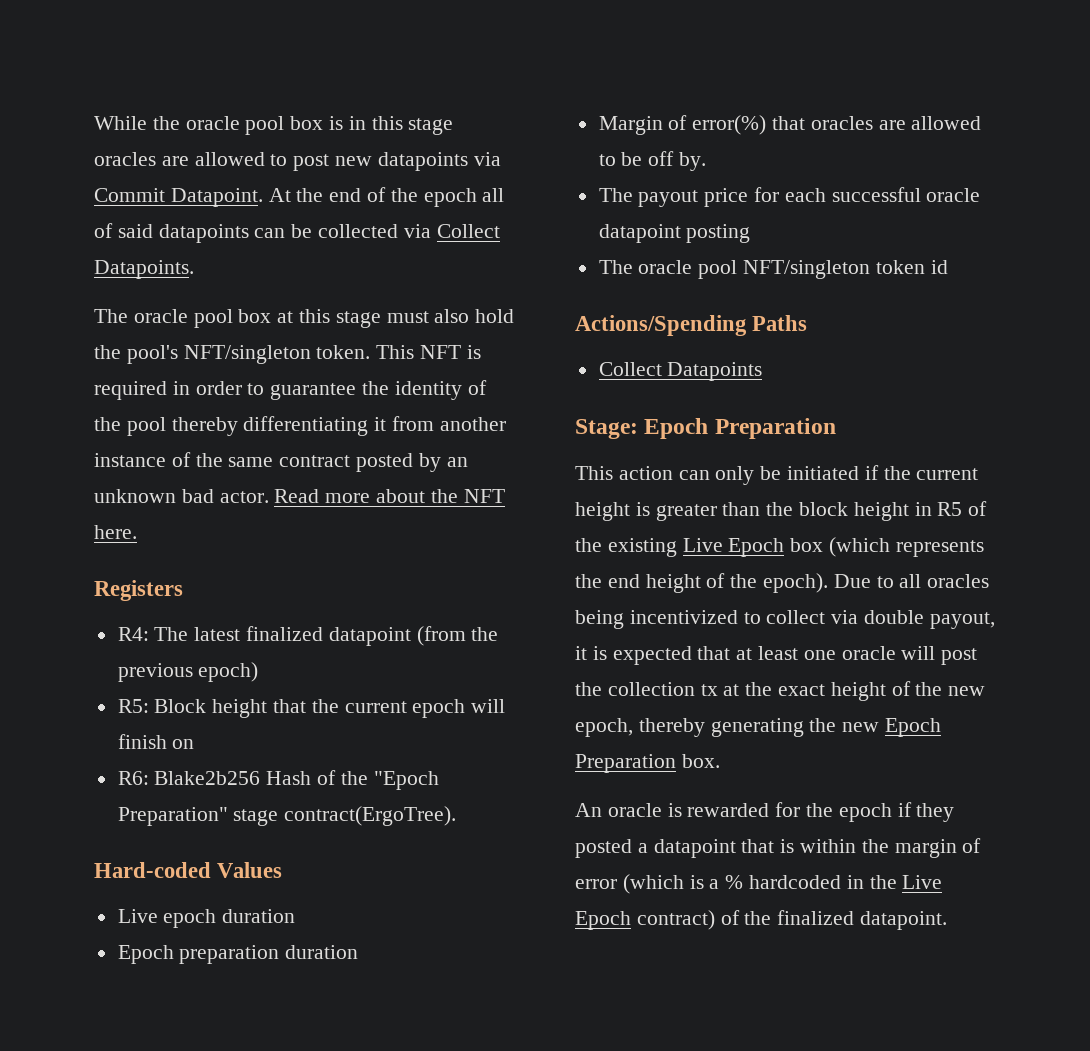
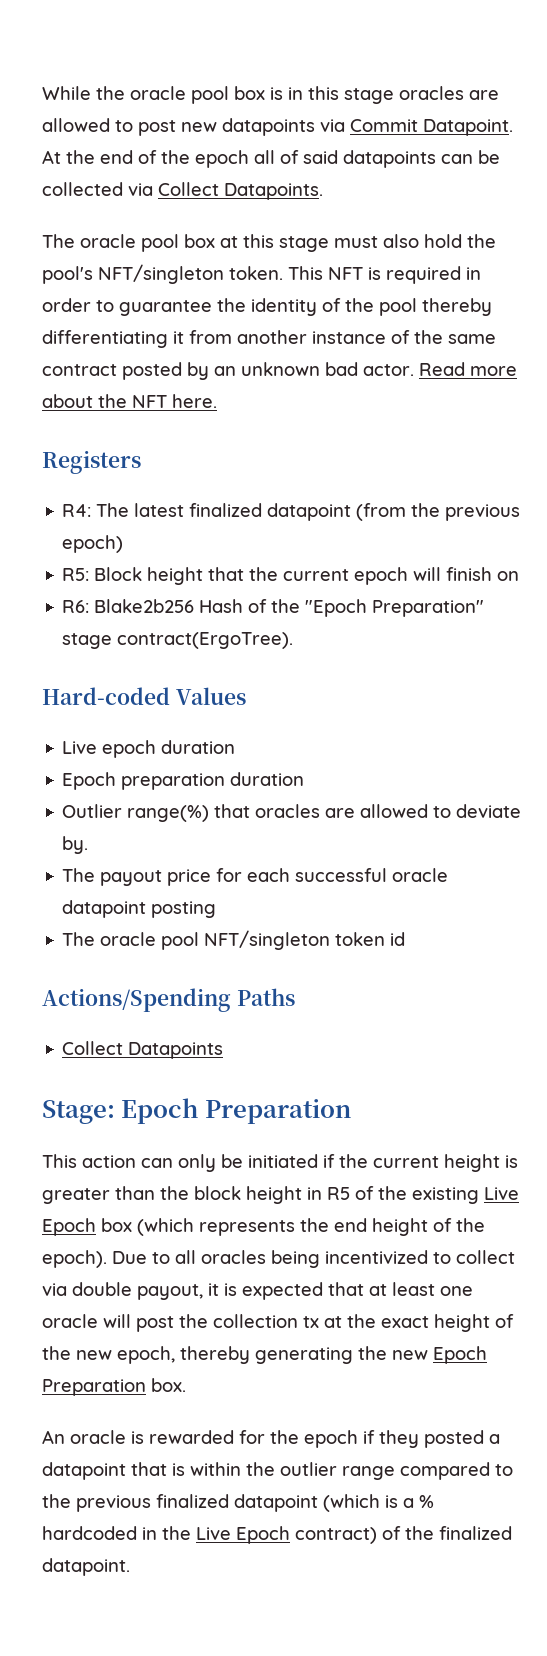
- Margin of error(%) that oracles are allowed to be off by.
+ Outlier range(%) that oracles are allowed to deviate by.
- An oracle is rewarded for the epoch if they posted a datapoint that is within the margin of error (which is a % hardcoded in the Live Epoch contract) of the finalized datapoint.
+ An oracle is rewarded for the epoch if they posted a datapoint that is within the outlier range compared to the previous finalized datapoint (which is a % hardcoded in the Live Epoch contract) of the finalized datapoint.

